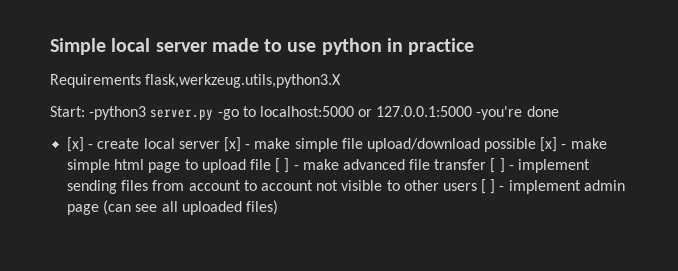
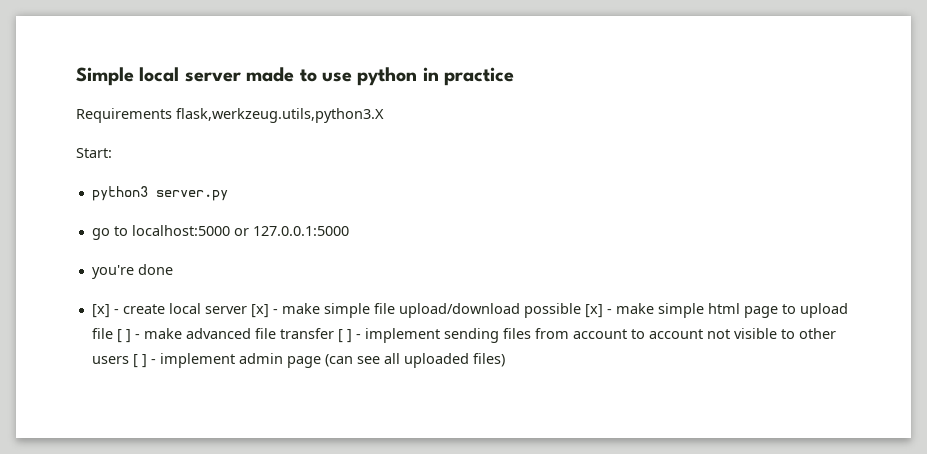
- Start: -python3 server.py -go to localhost:5000 or 127.0.0.1:5000 -you're done
+ Start:
+ python3 server.py
+ go to localhost:5000 or 127.0.0.1:5000
+ you're done

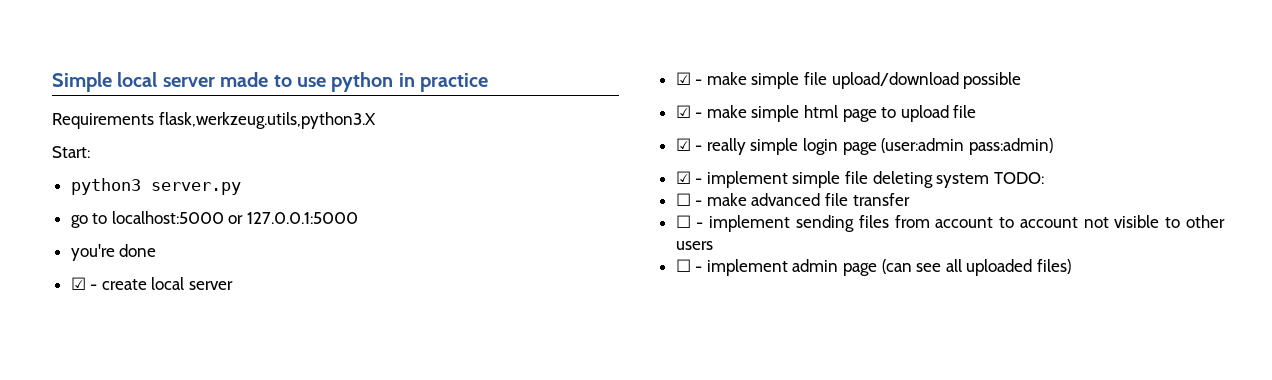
- [x] - create local server [x] - make simple file upload/download possible [x] - make simple html page to upload file [ ] - make advanced file transfer [ ] - implement sending files from account to account not visible to other users [ ] - implement admin page (can see all uploaded files)
+ ☑ - create local server
+ ☑ - make simple file upload/download possible
+ ☑ - make simple html page to upload file
+ ☑ - really simple login page (user:admin pass:admin)
+ ☑ - implement simple file deleting system TODO:
+ ☐ - make advanced file transfer
+ ☐ - implement sending files from account to account not visible to other users
+ ☐ - implement admin page (can see all uploaded files)

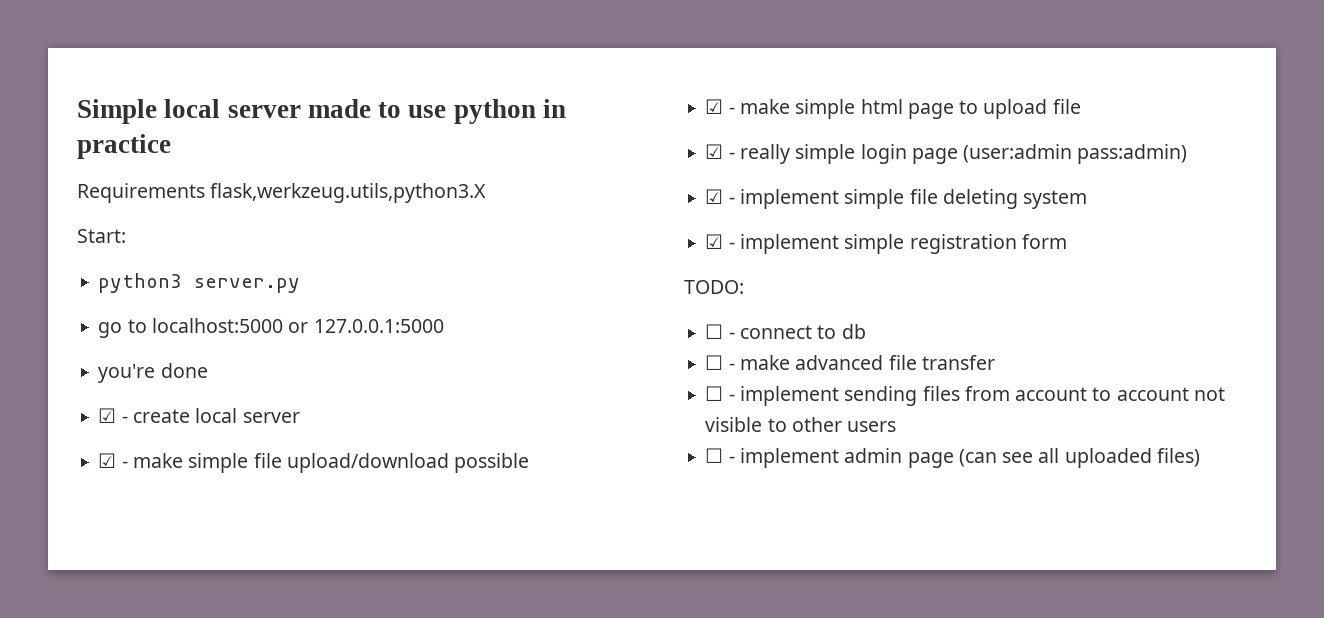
- ☑ - implement simple file deleting system TODO:
+ ☑ - implement simple file deleting system
+ ☑ - implement simple registration form
+ TODO:
+ ☐ - connect to db

